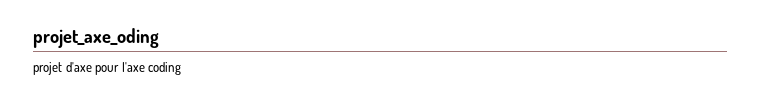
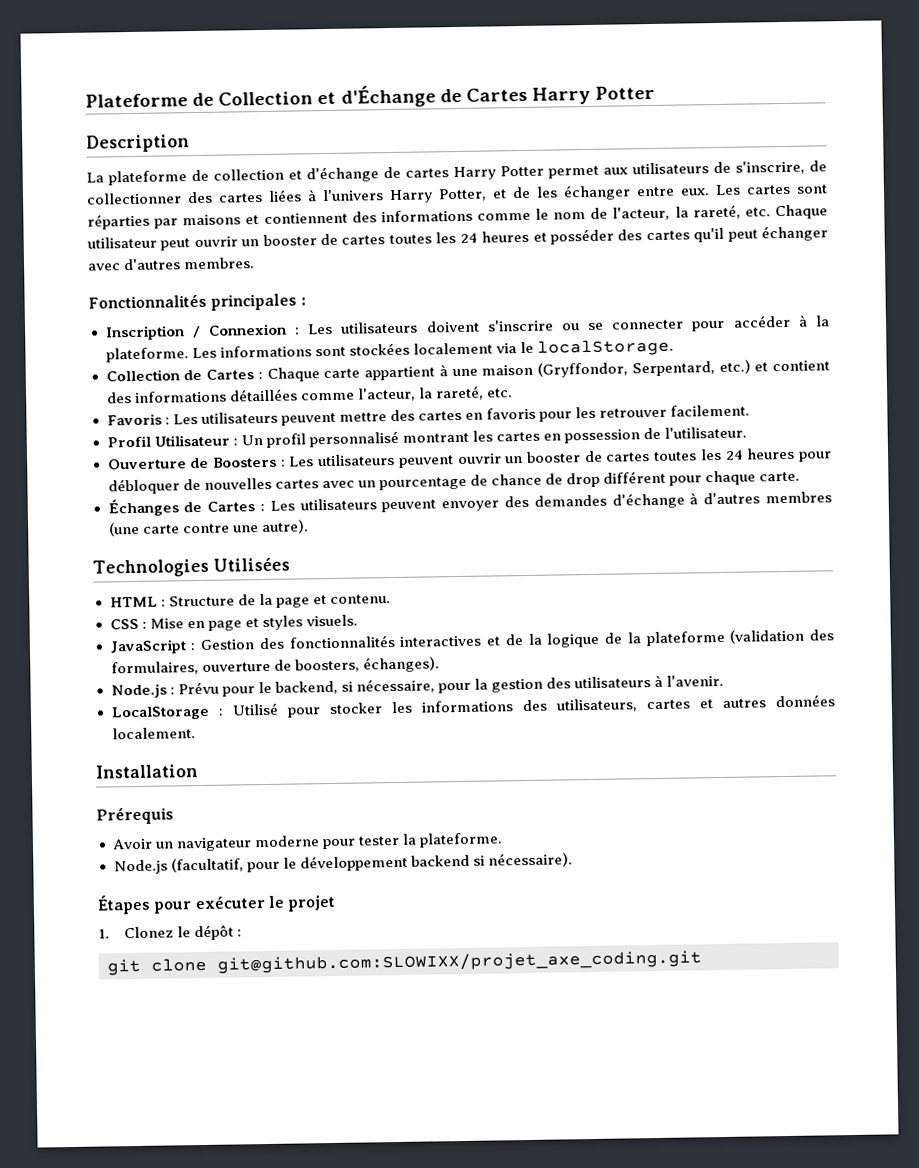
- projet_axe_oding
- projet d'axe pour l'axe coding
+ Plateforme de Collection et d'Échange de Cartes Harry Potter
+ Description
+ La plateforme de collection et d'échange de cartes Harry Potter permet aux utilisateurs de s'inscrire, de collectionner des cartes liées à l'univers Harry Potter, et de les échanger entre eux. Les cartes sont réparties par maisons et contiennent des informations comme le nom de l'acteur, la rareté, etc. Chaque utilisateur peut ouvrir un booster de cartes toutes les 24 heures et posséder des cartes qu'il peut échanger avec d'autres membres.
+ Fonctionnalités principales :
+ Inscription / Connexion : Les utilisateurs doivent s'inscrire ou se connecter pour accéder à la plateforme. Les informations sont stockées localement via le localStorage.
+ Collection de Cartes : Chaque carte appartient à une maison (Gryffondor, Serpentard, etc.) et contient des informations détaillées comme l'acteur, la rareté, etc.
+ Favoris : Les utilisateurs peuvent mettre des cartes en favoris pour les retrouver facilement.
+ Profil Utilisateur : Un profil personnalisé montrant les cartes en possession de l'utilisateur.
+ Ouverture de Boosters : Les utilisateurs peuvent ouvrir un booster de cartes toutes les 24 heures pour débloquer de nouvelles cartes avec un pourcentage de chance de drop différent pour chaque carte.
+ Échanges de Cartes : Les utilisateurs peuvent envoyer des demandes d'échange à d'autres membres (une carte contre une autre).
+ Technologies Utilisées
+ HTML : Structure de la page et contenu.
+ CSS : Mise en page et styles visuels.
+ JavaScript : Gestion des fonctionnalités interactives et de la logique de la plateforme (validation des formulaires, ouverture de boosters, échanges).
+ Node.js : Prévu pour le backend, si nécessaire, pour la gestion des utilisateurs à l'avenir.
+ LocalStorage : Utilisé pour stocker les informations des utilisateurs, cartes et autres données localement.
+ Installation
+ Prérequis
+ Avoir un navigateur moderne pour tester la plateforme.
+ Node.js (facultatif, pour le développement backend si nécessaire).
+ Étapes pour exécuter le projet
+ 1. Clonez le dépôt :
+ git clone git@github.com:SLOWIXX/projet_axe_coding.git

